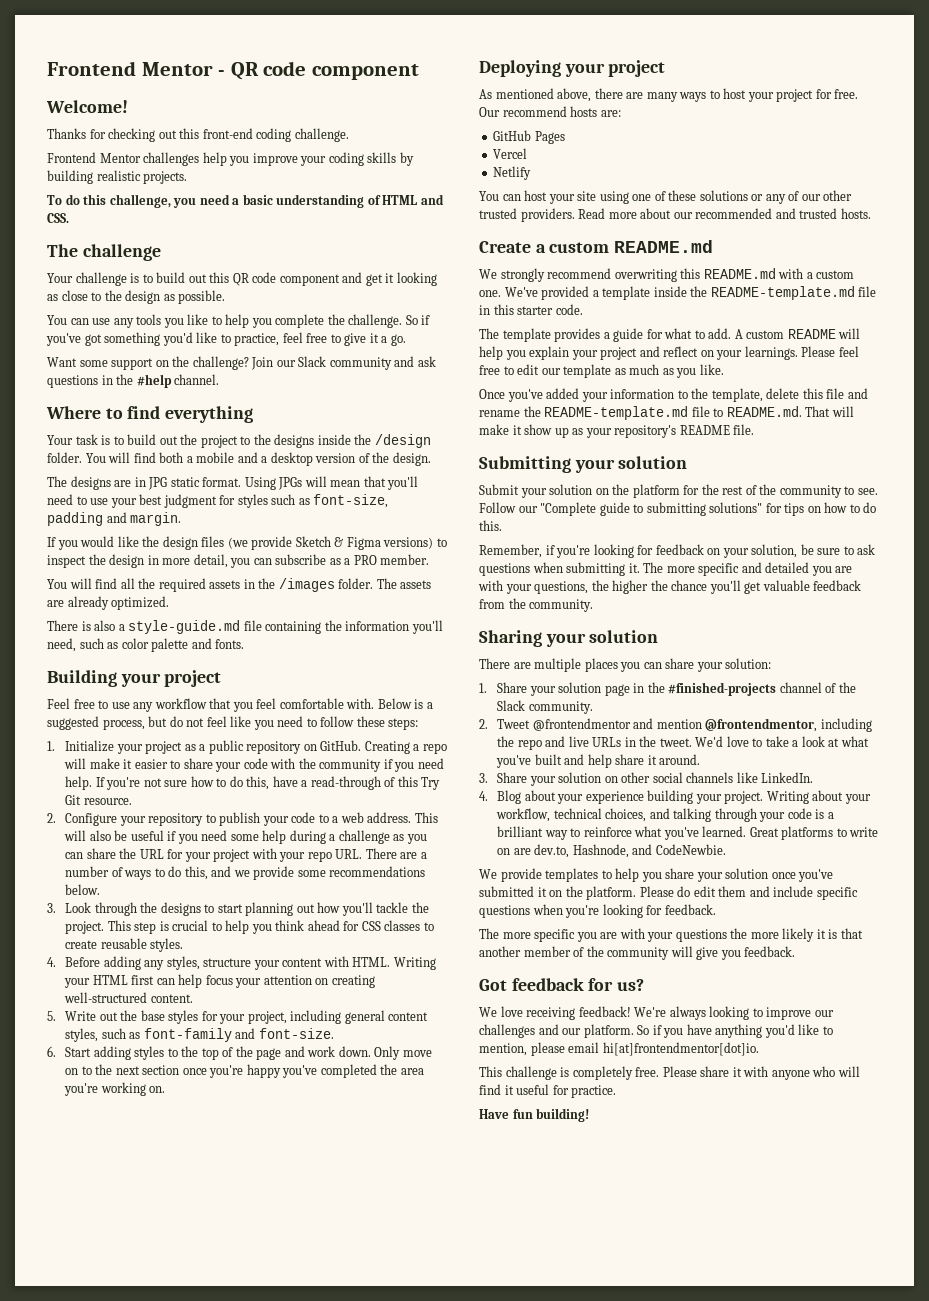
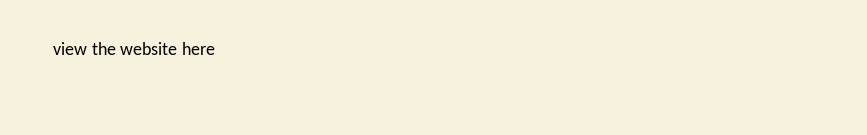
- Frontend Mentor - QR code component
- Welcome!
- Thanks for checking out this front-end coding challenge.
- Frontend Mentor challenges help you improve your coding skills by building realistic projects.
- To do this challenge, you need a basic understanding of HTML and CSS.
- The challenge
- Your challenge is to build out this QR code component and get it looking as close to the design as possible.
- You can use any tools you like to help you complete the challenge. So if you've got something you'd like to practice, feel free to give it a go.
- Want some support on the challenge? Join our Slack community and ask questions in the #help channel.
- Where to find everything
- Your task is to build out the project to the designs inside the /design folder. You will find both a mobile and a desktop version of the design.
- The designs are in JPG static format. Using JPGs will mean that you'll need to use your best judgment for styles such as font-size, padding and margin.
- If you would like the design files (we provide Sketch & Figma versions) to inspect the design in more detail, you can subscribe as a PRO member.
- You will find all the required assets in the /images folder. The assets are already optimized.
- There is also a style-guide.md file containing the information you'll need, such as color palette and fonts.
- Building your project
- Feel free to use any workflow that you feel comfortable with. Below is a suggested process, but do not feel like you need to follow these steps:
- 1. Initialize your project as a public repository on GitHub. Creating a repo will make it easier to share your code with the community if you need help. If you're not sure how to do this, have a read-through of this Try Git resource.
- 2. Configure your repository to publish your code to a web address. This will also be useful if you need some help during a challenge as you can share the URL for your project with your repo URL. There are a number of ways to do this, and we provide some recommendations below.
- 3. Look through the designs to start planning out how you'll tackle the project. This step is crucial to help you think ahead for CSS classes to create reusable styles.
- 4. Before adding any styles, structure your content with HTML. Writing your HTML first can help focus your attention on creating well-structured content.
- 5. Write out the base styles for your project, including general content styles, such as font-family and font-size.
- 6. Start adding styles to the top of the page and work down. Only move on to the next section once you're happy you've completed the area you're working on.
- Deploying your project
- As mentioned above, there are many ways to host your project for free. Our recommend hosts are:
- GitHub Pages
- Vercel
- Netlify
- You can host your site using one of these solutions or any of our other trusted providers. Read more about our recommended and trusted hosts.
- Create a custom README.md
- We strongly recommend overwriting this README.md with a custom one. We've provided a template inside the README-template.md file in this starter code.
- The template provides a guide for what to add. A custom README will help you explain your project and reflect on your learnings. Please feel free to edit our template as much as you like.
- Once you've added your information to the template, delete this file and rename the README-template.md file to README.md. That will make it show up as your repository's README file.
- Submitting your solution
- Submit your solution on the platform for the rest of the community to see. Follow our "Complete guide to submitting solutions" for tips on how to do this.
- Remember, if you're looking for feedback on your solution, be sure to ask questions when submitting it. The more specific and detailed you are with your questions, the higher the chance you'll get valuable feedback from the community.
- Sharing your solution
- There are multiple places you can share your solution:
- 1. Share your solution page in the #finished-projects channel of the Slack community.
- 2. Tweet @frontendmentor and mention @frontendmentor, including the repo and live URLs in the tweet. We'd love to take a look at what you've built and help share it around.
- 3. Share your solution on other social channels like LinkedIn.
- 4. Blog about your experience building your project. Writing about your workflow, technical choices, and talking through your code is a brilliant way to reinforce what you've learned. Great platforms to write on are dev.to, Hashnode, and CodeNewbie.
- We provide templates to help you share your solution once you've submitted it on the platform. Please do edit them and include specific questions when you're looking for feedback.
- The more specific you are with your questions the more likely it is that another member of the community will give you feedback.
- Got feedback for us?
- We love receiving feedback! We're always looking to improve our challenges and our platform. So if you have anything you'd like to mention, please email hi[at]frontendmentor[dot]io.
- This challenge is completely free. Please share it with anyone who will find it useful for practice.
- Have fun building!
+ view the website here

